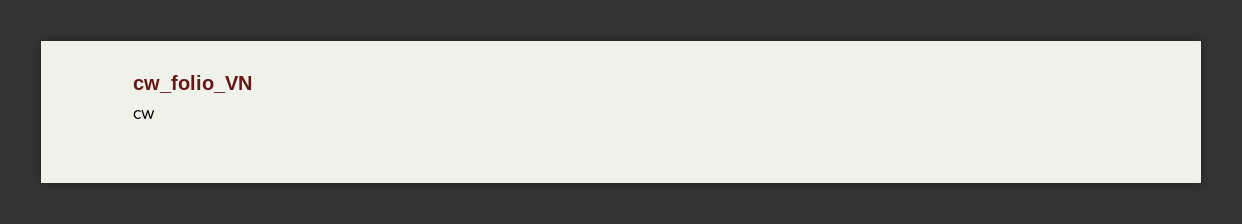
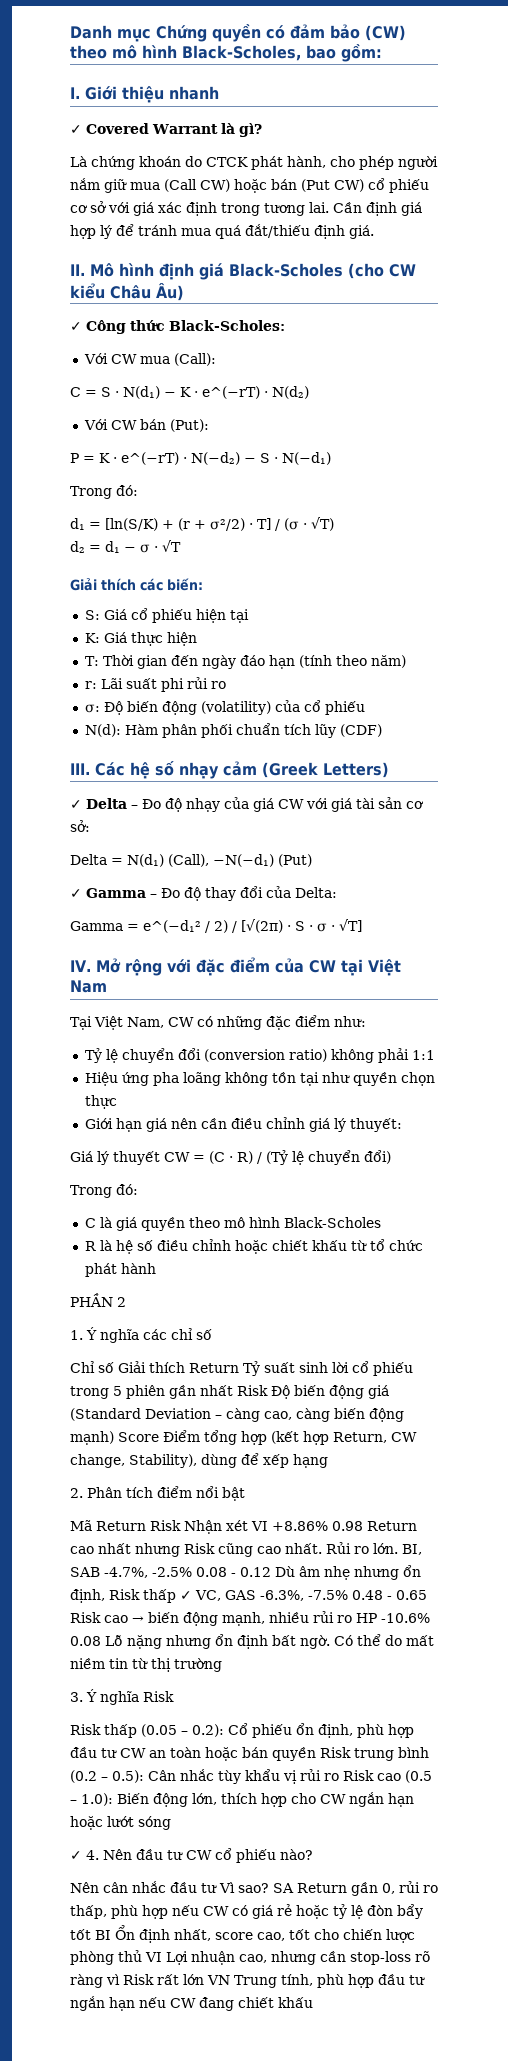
- cw_folio_VN
- cw
+ Danh mục Chứng quyền có đảm bảo (CW) theo mô hình Black-Scholes, bao gồm:
+ I. Giới thiệu nhanh
+ ✓ Covered Warrant là gì?
+ Là chứng khoán do CTCK phát hành, cho phép người nắm giữ mua (Call CW) hoặc bán (Put CW) cổ phiếu cơ sở với giá xác định trong tương lai. Cần định giá hợp lý để tránh mua quá đắt/thiếu định giá.
+ II. Mô hình định giá Black-Scholes (cho CW kiểu Châu Âu)
+ ✓ Công thức Black-Scholes:
+ Với CW mua (Call):
+ C = S · N(d₁) − K · e^(−rT) · N(d₂)
+ Với CW bán (Put):
+ P = K · e^(−rT) · N(−d₂) − S · N(−d₁)
+ Trong đó:
+ d₁ = [ln(S/K) + (r + σ²/2) · T] / (σ · √T)
+ d₂ = d₁ − σ · √T
+ Giải thích các biến:
+ S: Giá cổ phiếu hiện tại
+ K: Giá thực hiện
+ T: Thời gian đến ngày đáo hạn (tính theo năm)
+ r: Lãi suất phi rủi ro
+ σ: Độ biến động (volatility) của cổ phiếu
+ N(d): Hàm phân phối chuẩn tích lũy (CDF)
+ III. Các hệ số nhạy cảm (Greek Letters)
+ ✓ Delta – Đo độ nhạy của giá CW với giá tài sản cơ sở:
+ Delta = N(d₁) (Call), −N(−d₁) (Put)
+ ✓ Gamma – Đo độ thay đổi của Delta:
+ Gamma = e^(−d₁² / 2) / [√(2π) · S · σ · √T]
+ IV. Mở rộng với đặc điểm của CW tại Việt Nam
+ Tại Việt Nam, CW có những đặc điểm như:
+ Tỷ lệ chuyển đổi (conversion ratio) không phải 1:1
+ Hiệu ứng pha loãng không tồn tại như quyền chọn thực
+ Giới hạn giá nên cần điều chỉnh giá lý thuyết:
+ Giá lý thuyết CW = (C · R) / (Tỷ lệ chuyển đổi)
+ Trong đó:
+ C là giá quyền theo mô hình Black-Scholes
+ R là hệ số điều chỉnh hoặc chiết khấu từ tổ chức phát hành
+ PHẦN 2
+ 1. Ý nghĩa các chỉ số
+ Chỉ số Giải thích Return Tỷ suất sinh lời cổ phiếu trong 5 phiên gần nhất Risk Độ biến động giá (Standard Deviation – càng cao, càng biến động mạnh) Score Điểm tổng hợp (kết hợp Return, CW change, Stability), dùng để xếp hạng
+ 2. Phân tích điểm nổi bật
+ Mã Return Risk Nhận xét VI +8.86% 0.98 Return cao nhất nhưng Risk cũng cao nhất. Rủi ro lớn. BI, SAB -4.7%, -2.5% 0.08 - 0.12 Dù âm nhẹ nhưng ổn định, Risk thấp ✓ VC, GAS -6.3%, -7.5% 0.48 - 0.65 Risk cao → biến động mạnh, nhiều rủi ro HP -10.6% 0.08 Lỗ nặng nhưng ổn định bất ngờ. Có thể do mất niềm tin từ thị trường
+ 3. Ý nghĩa Risk
+ Risk thấp (0.05 – 0.2): Cổ phiếu ổn định, phù hợp đầu tư CW an toàn hoặc bán quyền Risk trung bình (0.2 – 0.5): Cân nhắc tùy khẩu vị rủi ro Risk cao (0.5 – 1.0): Biến động lớn, thích hợp cho CW ngắn hạn hoặc lướt sóng
+ ✓ 4. Nên đầu tư CW cổ phiếu nào?
+ Nên cân nhắc đầu tư Vì sao? SA Return gần 0, rủi ro thấp, phù hợp nếu CW có giá rẻ hoặc tỷ lệ đòn bẩy tốt BI Ổn định nhất, score cao, tốt cho chiến lược phòng thủ VI Lợi nhuận cao, nhưng cần stop-loss rõ ràng vì Risk rất lớn VN Trung tính, phù hợp đầu tư ngắn hạn nếu CW đang chiết khấu

